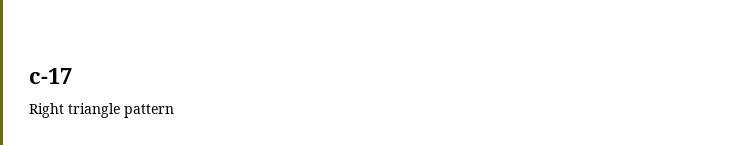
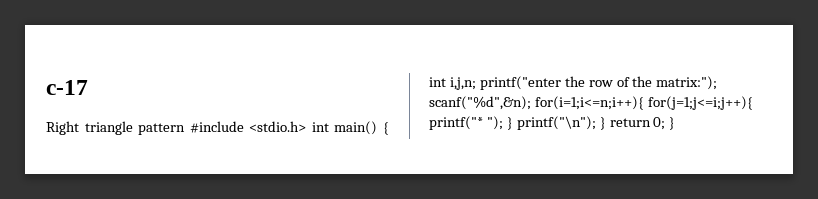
- Right triangle pattern
+ Right triangle pattern #include <stdio.h> int main() { int i,j,n; printf("enter the row of the matrix:"); scanf("%d",&n); for(i=1;i<=n;i++){ for(j=1;j<=i;j++){ printf("* "); } printf("\n"); } return 0; }

